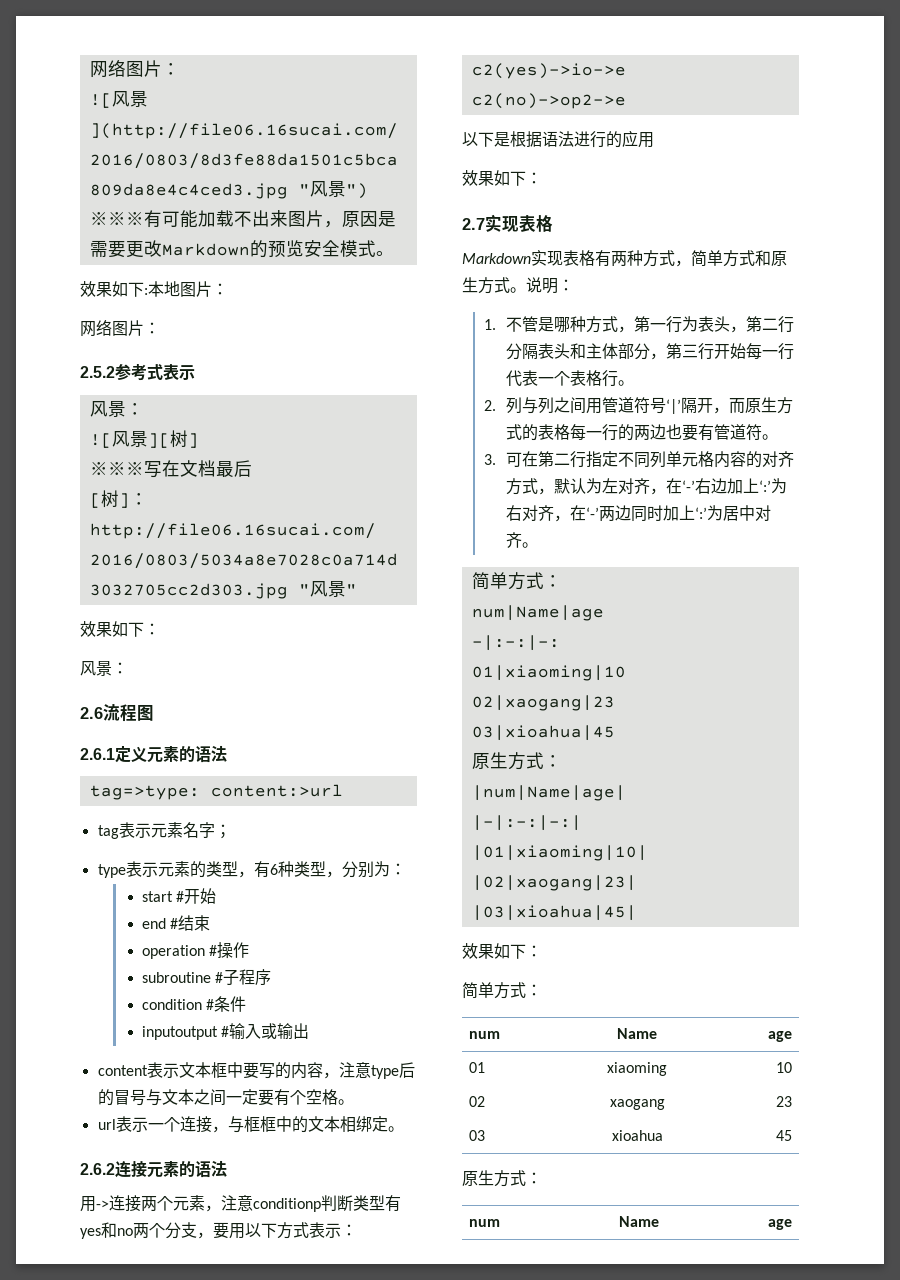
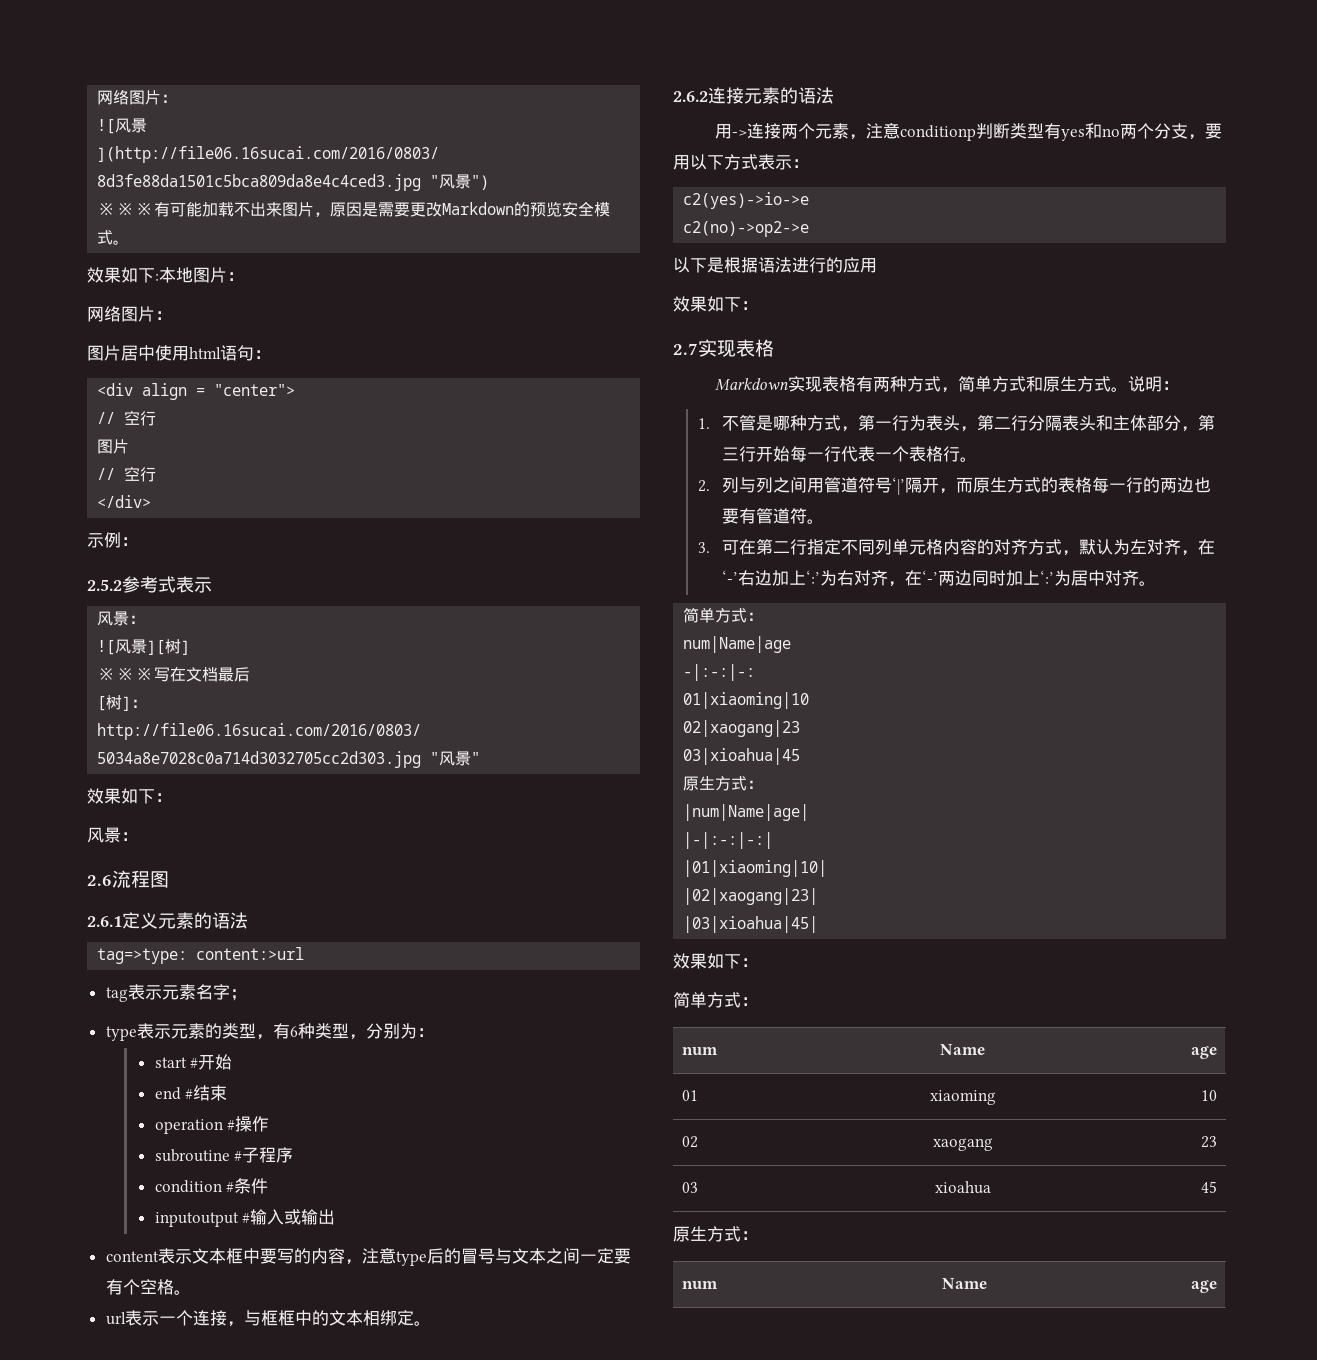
+ 图片居中使用html语句：
+ <div align = "center">
+ // 空行
+ 图片
+ // 空行
+ </div>
+ 示例：

